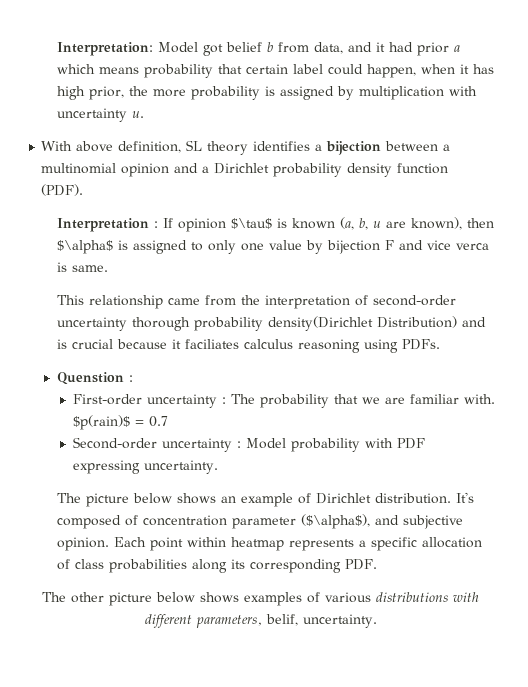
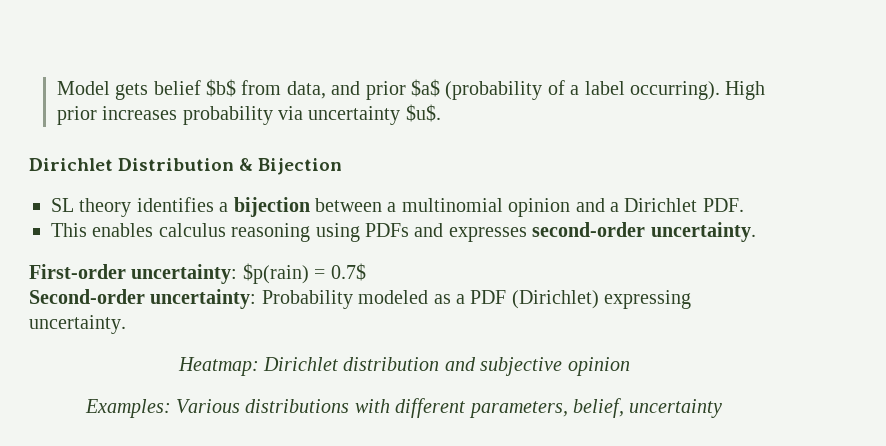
- Interpretation: Model got belief b from data, and it had prior a which means probability that certain label could happen, when it has high prior, the more probability is assigned by multiplication with uncertainty u.
- With above definition, SL theory identifies a bijection between a multinomial opinion and a Dirichlet probability density function (PDF).
- Interpretation : If opinion $\tau$ is known (a, b, u are known), then $\alpha$ is assigned to only one value by bijection F and vice verca is same.
- This relationship came from the interpretation of second-order uncertainty thorough probability density(Dirichlet Distribution) and is crucial because it faciliates calculus reasoning using PDFs.
- Quenstion :
- First-order uncertainty : The probability that we are familiar with. $p(rain)$ = 0.7
- Second-order uncertainty : Model probability with PDF expressing uncertainty.
- The picture below shows an example of Dirichlet distribution. It's composed of concentration parameter ($\alpha$), and subjective opinion. Each point within heatmap represents a specific allocation of class probabilities along its corresponding PDF.
- The other picture below shows examples of various distributions with different parameters, belif, uncertainty.
+ Model gets belief $b$ from data, and prior $a$ (probability of a label occurring). High prior increases probability via uncertainty $u$.
+ Dirichlet Distribution & Bijection
+ SL theory identifies a bijection between a multinomial opinion and a Dirichlet PDF.
+ This enables calculus reasoning using PDFs and expresses second-order uncertainty.
+ First-order uncertainty: $p(rain) = 0.7$
+ Second-order uncertainty: Probability modeled as a PDF (Dirichlet) expressing uncertainty.
+ Heatmap: Dirichlet distribution and subjective opinion
+ Examples: Various distributions with different parameters, belief, uncertainty

